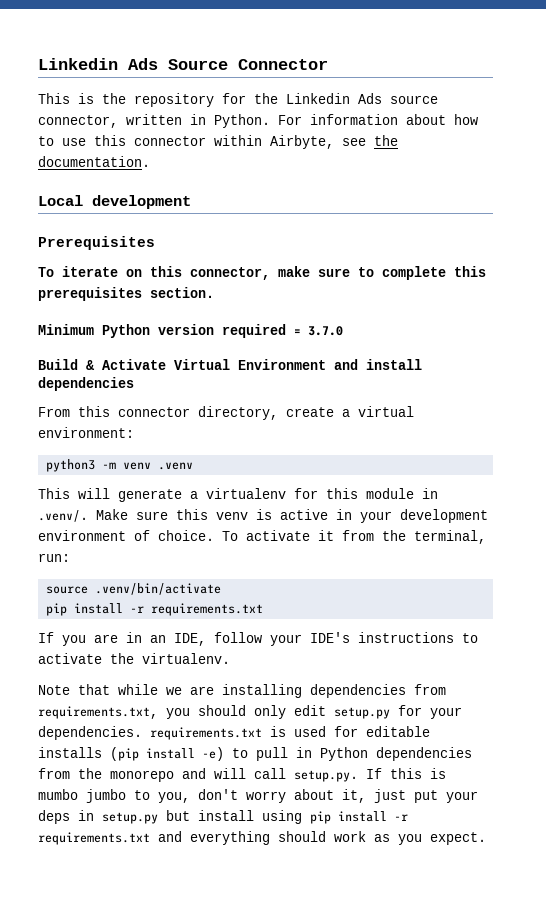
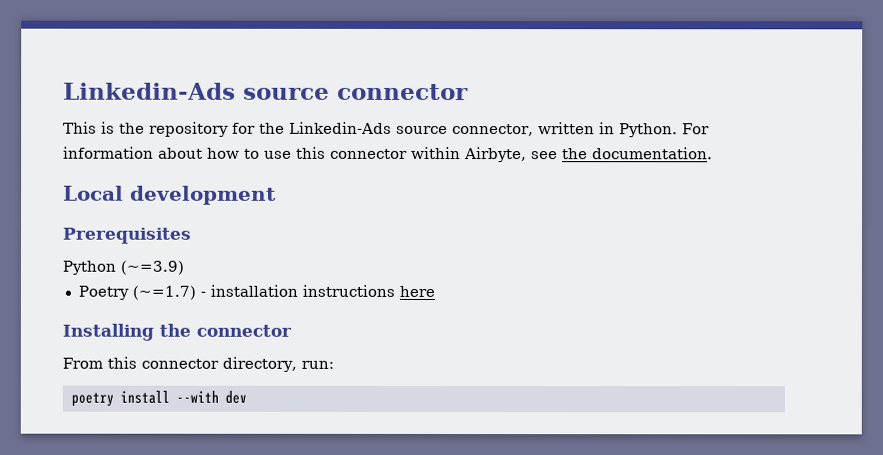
- Linkedin Ads Source Connector
+ Linkedin-Ads source connector
- This is the repository for the Linkedin Ads source connector, written in Python.
+ This is the repository for the Linkedin-Ads source connector, written in Python.
- To iterate on this connector, make sure to complete this prerequisites section.
- Minimum Python version required = 3.7.0
- Build & Activate Virtual Environment and install dependencies
- From this connector directory, create a virtual environment:
- python3 -m venv .venv
- This will generate a virtualenv for this module in .venv/. Make sure this venv is active in your development environment of choice. To activate it from the terminal, run:
- source .venv/bin/activate
- pip install -r requirements.txt
- If you are in an IDE, follow your IDE's instructions to activate the virtualenv.
- Note that while we are installing dependencies from requirements.txt, you should only edit setup.py for your dependencies. requirements.txt is used for editable installs (pip install -e) to pull in Python dependencies from the monorepo and will call setup.py. If this is mumbo jumbo to you, don't worry about it, just put your deps in setup.py but install using pip install -r requirements.txt and everything should work as you expect.
+ Python (~=3.9)
+ Poetry (~=1.7) - installation instructions here
+ Installing the connector
+ From this connector directory, run:
+ poetry install --with dev

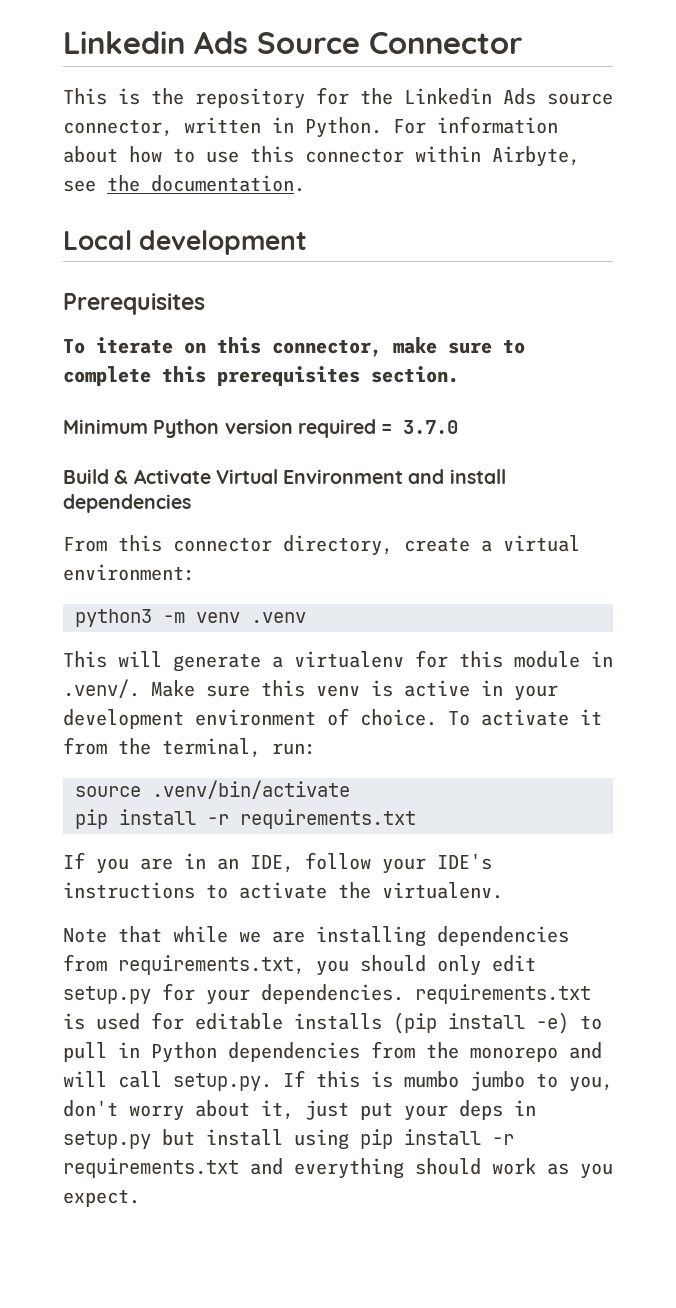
- Linkedin-Ads source connector
+ Linkedin Ads Source Connector
- This is the repository for the Linkedin-Ads source connector, written in Python.
+ This is the repository for the Linkedin Ads source connector, written in Python.
- Python (~=3.9)
- Poetry (~=1.7) - installation instructions here
- Installing the connector
- From this connector directory, run:
- poetry install --with dev
+ To iterate on this connector, make sure to complete this prerequisites section.
+ Minimum Python version required = 3.7.0
+ Build & Activate Virtual Environment and install dependencies
+ From this connector directory, create a virtual environment:
+ python3 -m venv .venv
+ This will generate a virtualenv for this module in .venv/. Make sure this venv is active in your development environment of choice. To activate it from the terminal, run:
+ source .venv/bin/activate
+ pip install -r requirements.txt
+ If you are in an IDE, follow your IDE's instructions to activate the virtualenv.
+ Note that while we are installing dependencies from requirements.txt, you should only edit setup.py for your dependencies. requirements.txt is used for editable installs (pip install -e) to pull in Python dependencies from the monorepo and will call setup.py. If this is mumbo jumbo to you, don't worry about it, just put your deps in setup.py but install using pip install -r requirements.txt and everything should work as you expect.

